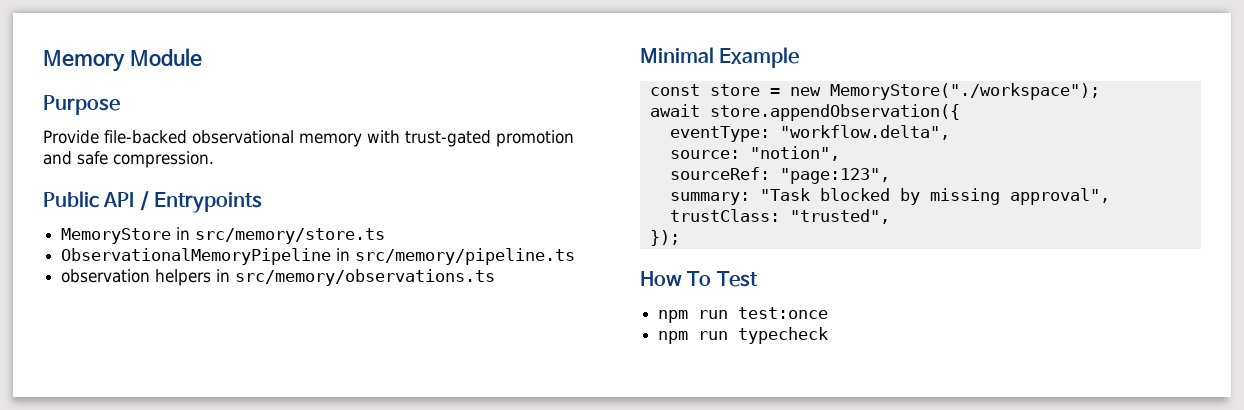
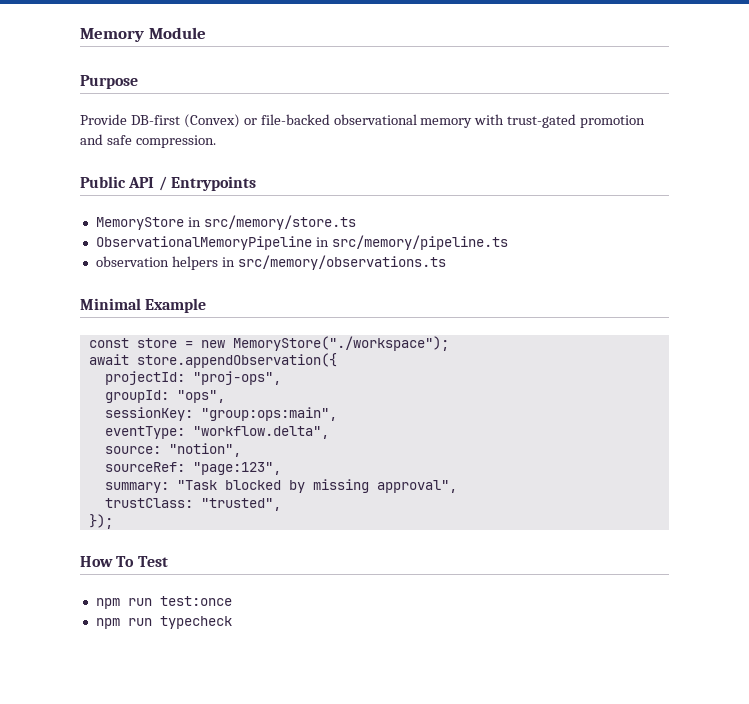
- Provide file-backed observational memory with trust-gated promotion and safe compression.
+ Provide DB-first (Convex) or file-backed observational memory with trust-gated promotion and safe compression.
+ projectId: "proj-ops",
+ groupId: "ops",
+ sessionKey: "group:ops:main",

